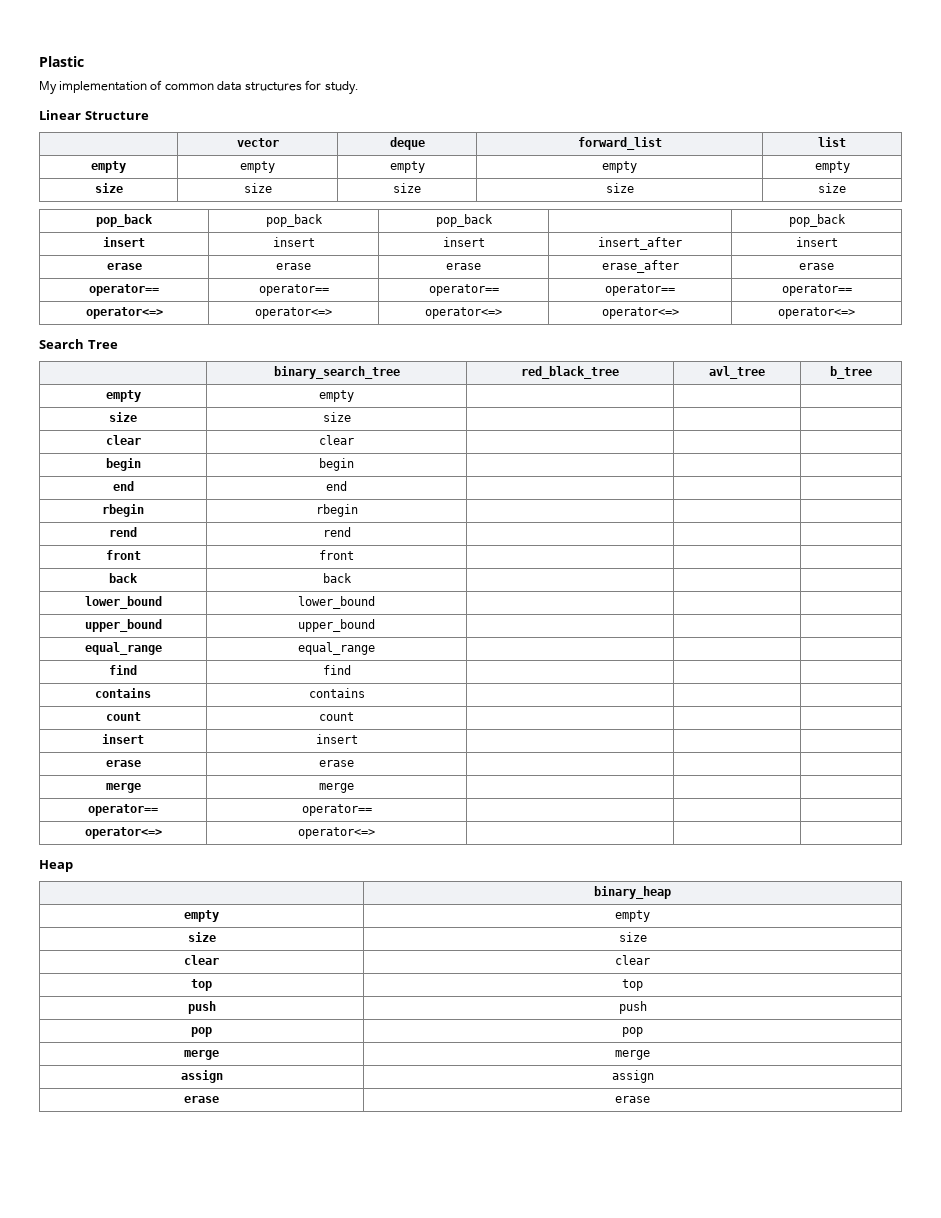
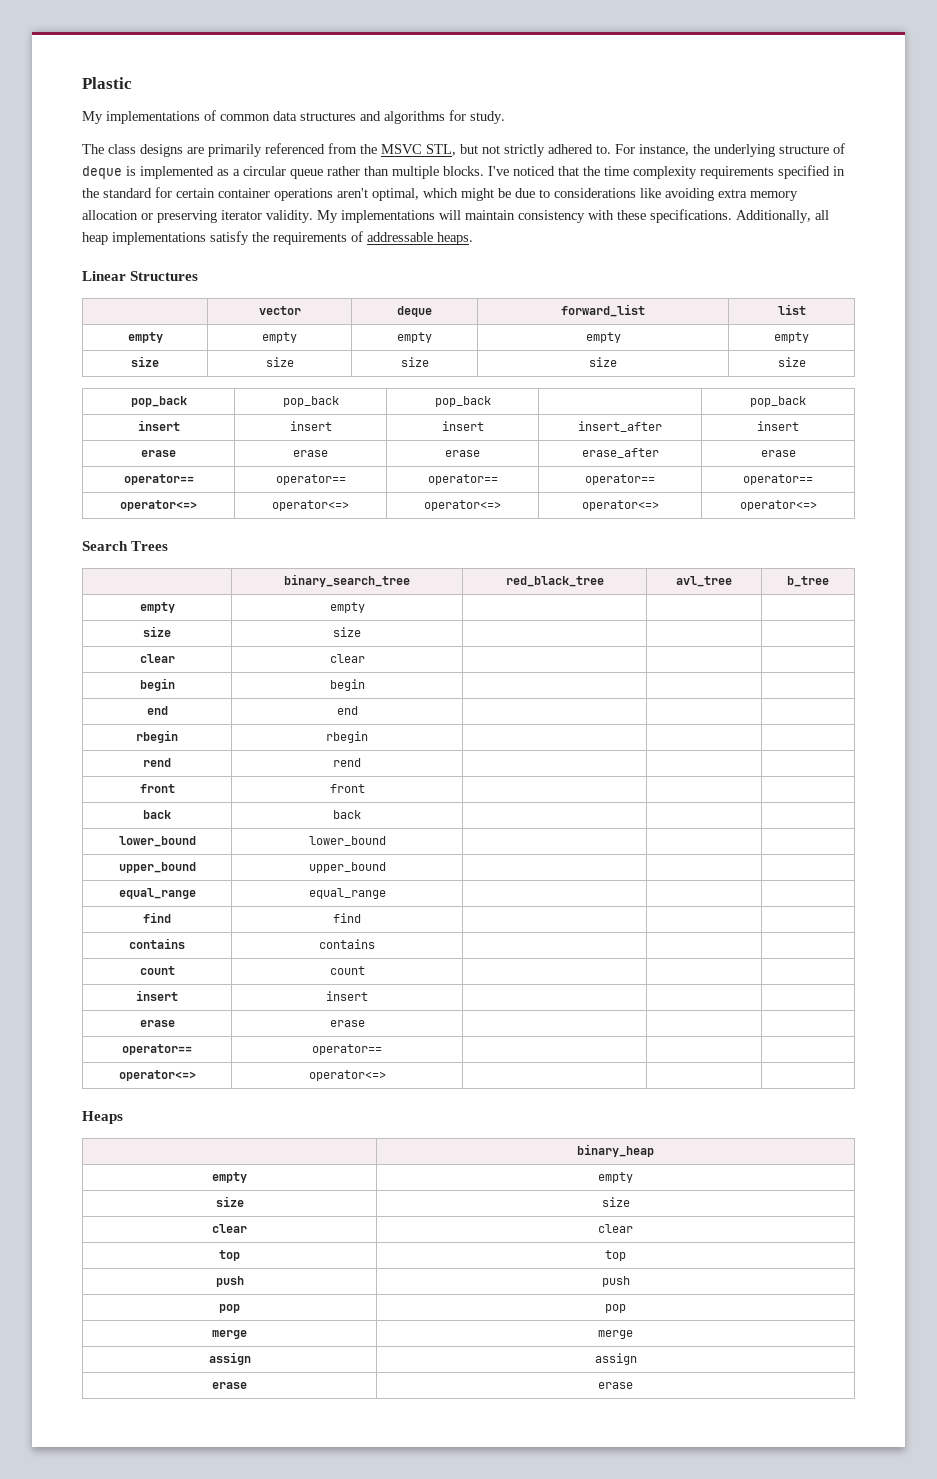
- My implementation of common data structures for study.
+ My implementations of common data structures and algorithms for study.
+ The class designs are primarily referenced from the MSVC STL, but not strictly adhered to. For instance, the underlying structure of deque is implemented as a circular queue rather than multiple blocks. I've noticed that the time complexity requirements specified in the standard for certain container operations aren't optimal, which might be due to considerations like avoiding extra memory allocation or preserving iterator validity. My implementations will maintain consistency with these specifications. Additionally, all heap implementations satisfy the requirements of addressable heaps.
- Linear Structure
+ Linear Structures
- Search Tree
+ Search Trees
- merge | merge | | |
- Heap
+ Heaps

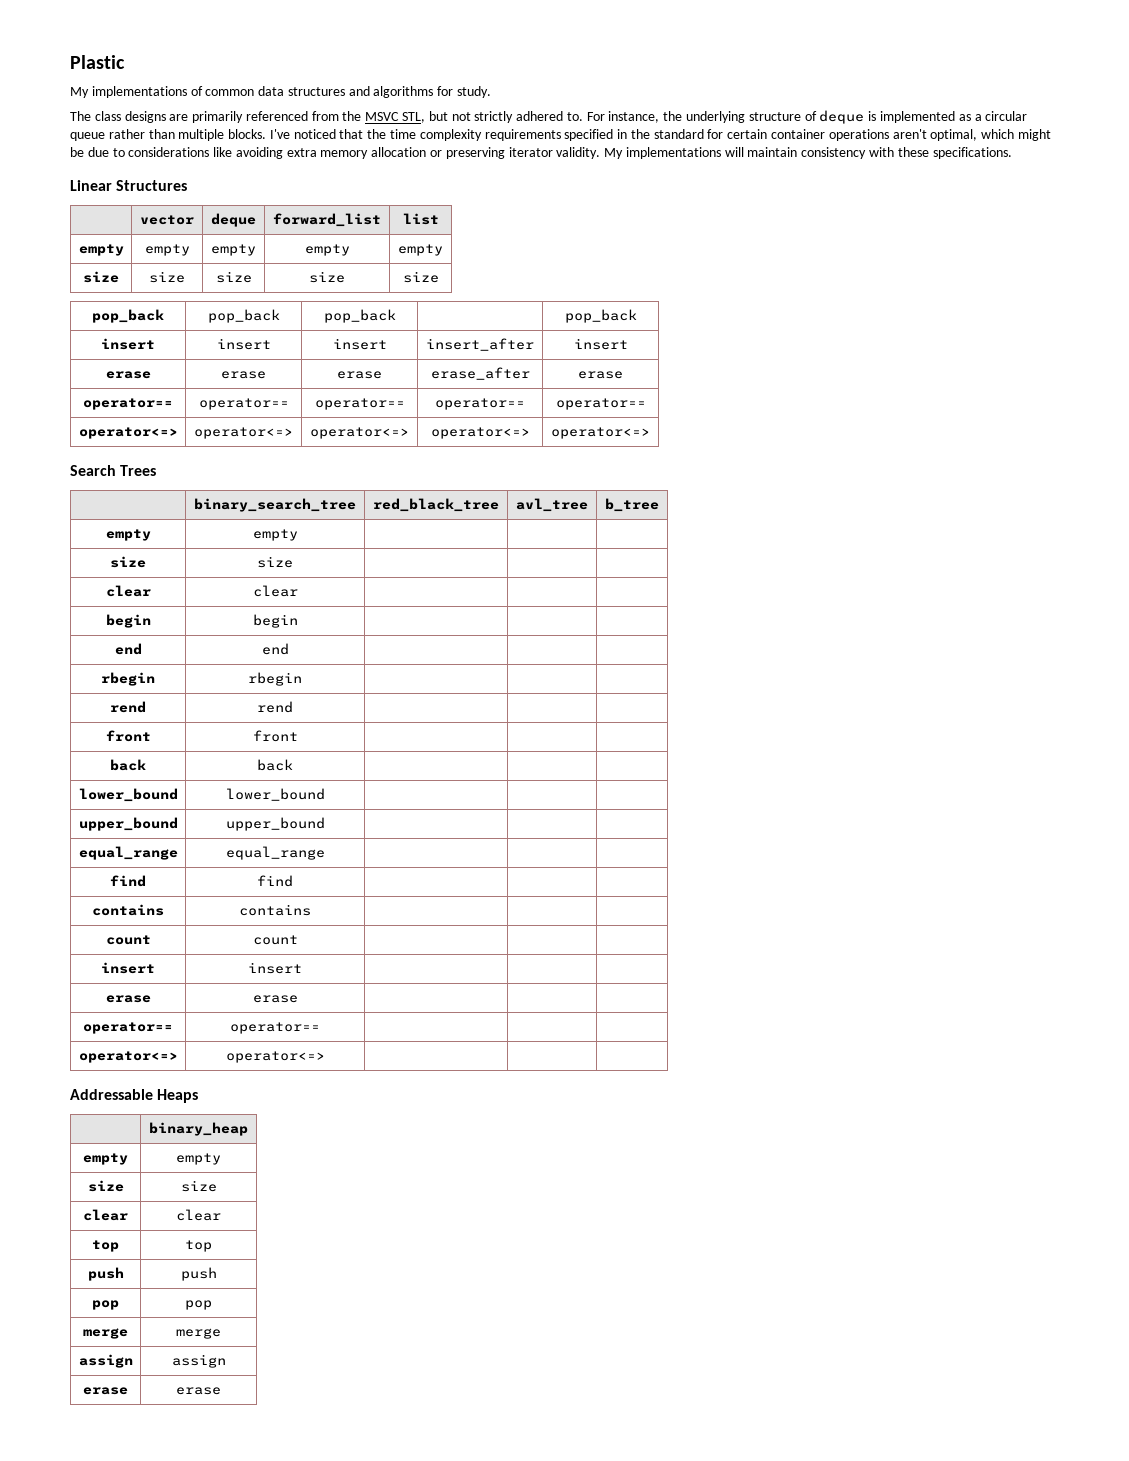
- Additionally, all heap implementations satisfy the requirements of addressable heaps.
- Heaps
+ Addressable Heaps

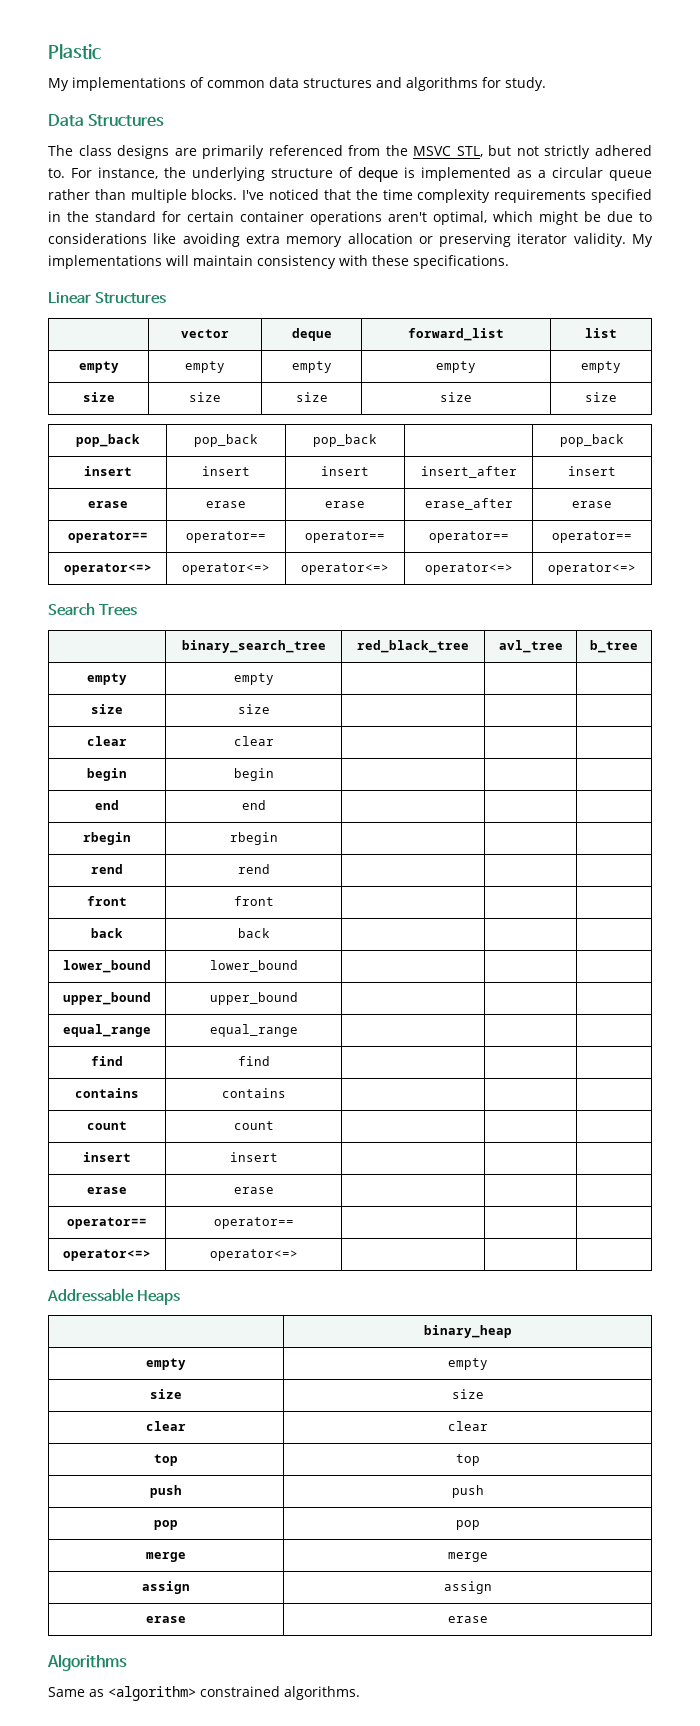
+ Data Structures
+ Algorithms
+ Same as <algorithm> constrained algorithms.

